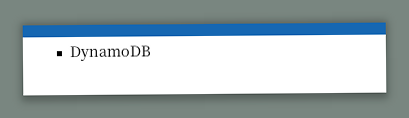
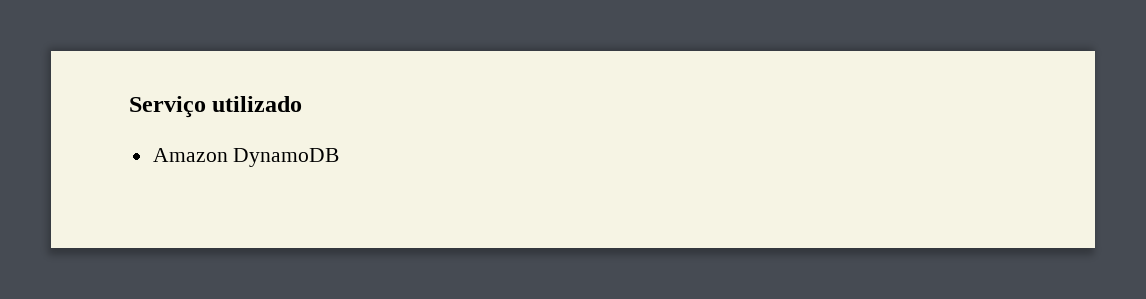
- DynamoDB
+ Serviço utilizado
+ Amazon DynamoDB

